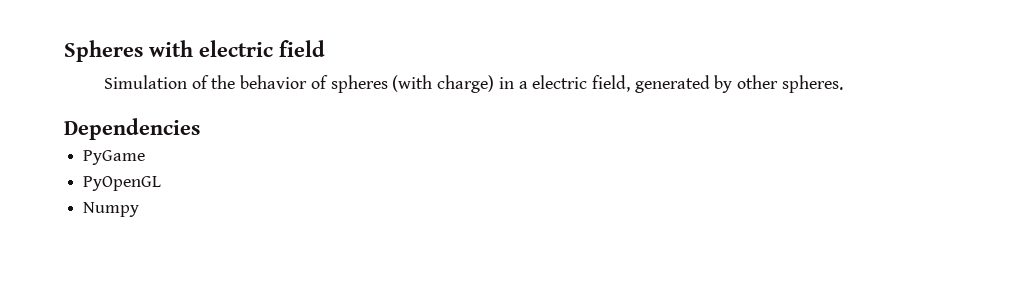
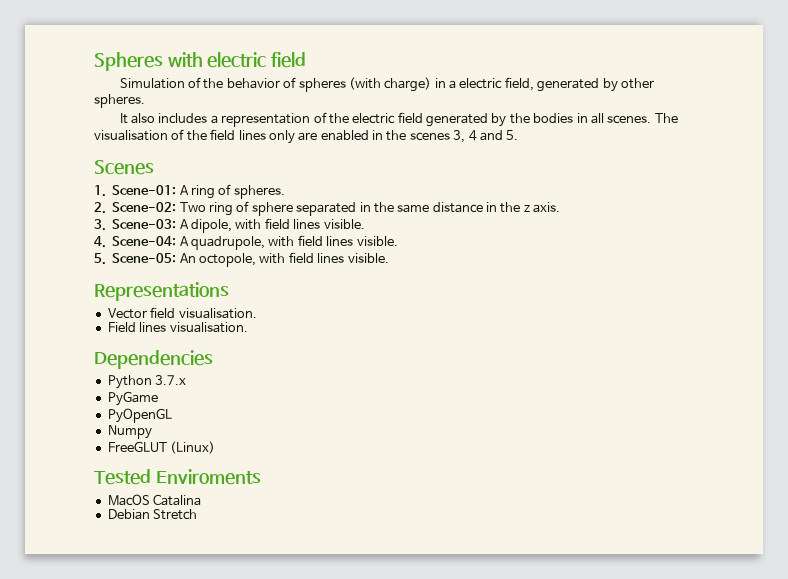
+ It also includes a representation of the electric field generated by the bodies in all scenes. The visualisation of the field lines only are enabled in the scenes 3, 4 and 5.
+ Scenes
+ 1. Scene-01: A ring of spheres.
+ 2. Scene-02: Two ring of sphere separated in the same distance in the z axis.
+ 3. Scene-03: A dipole, with field lines visible.
+ 4. Scene-04: A quadrupole, with field lines visible.
+ 5. Scene-05: An octopole, with field lines visible.
+ Representations
+ Vector field visualisation.
+ Field lines visualisation.
+ Python 3.7.x
+ FreeGLUT (Linux)
+ Tested Enviroments
+ MacOS Catalina
+ Debian Stretch

